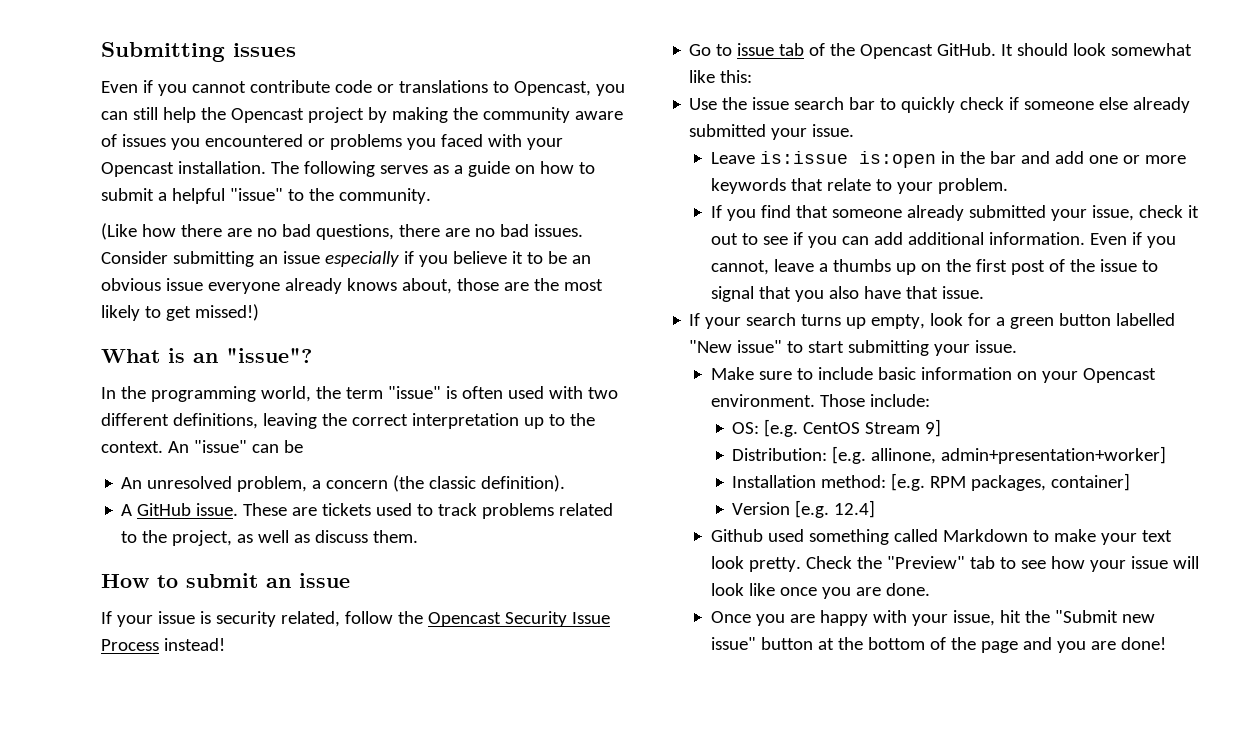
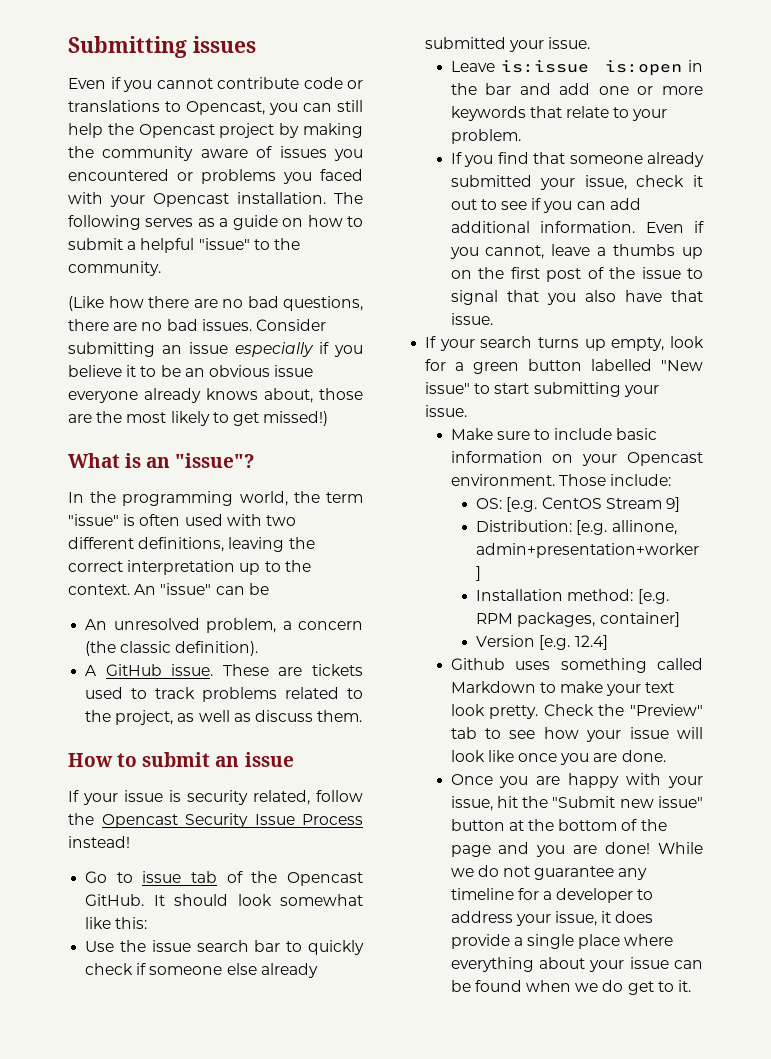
- Github used something called Markdown to make your text look pretty.
+ Github uses something called Markdown to make your text look pretty.
+ While we do not guarantee any timeline for a developer to address your issue, it does provide a single place where everything about your issue can be found when we do get to it.

